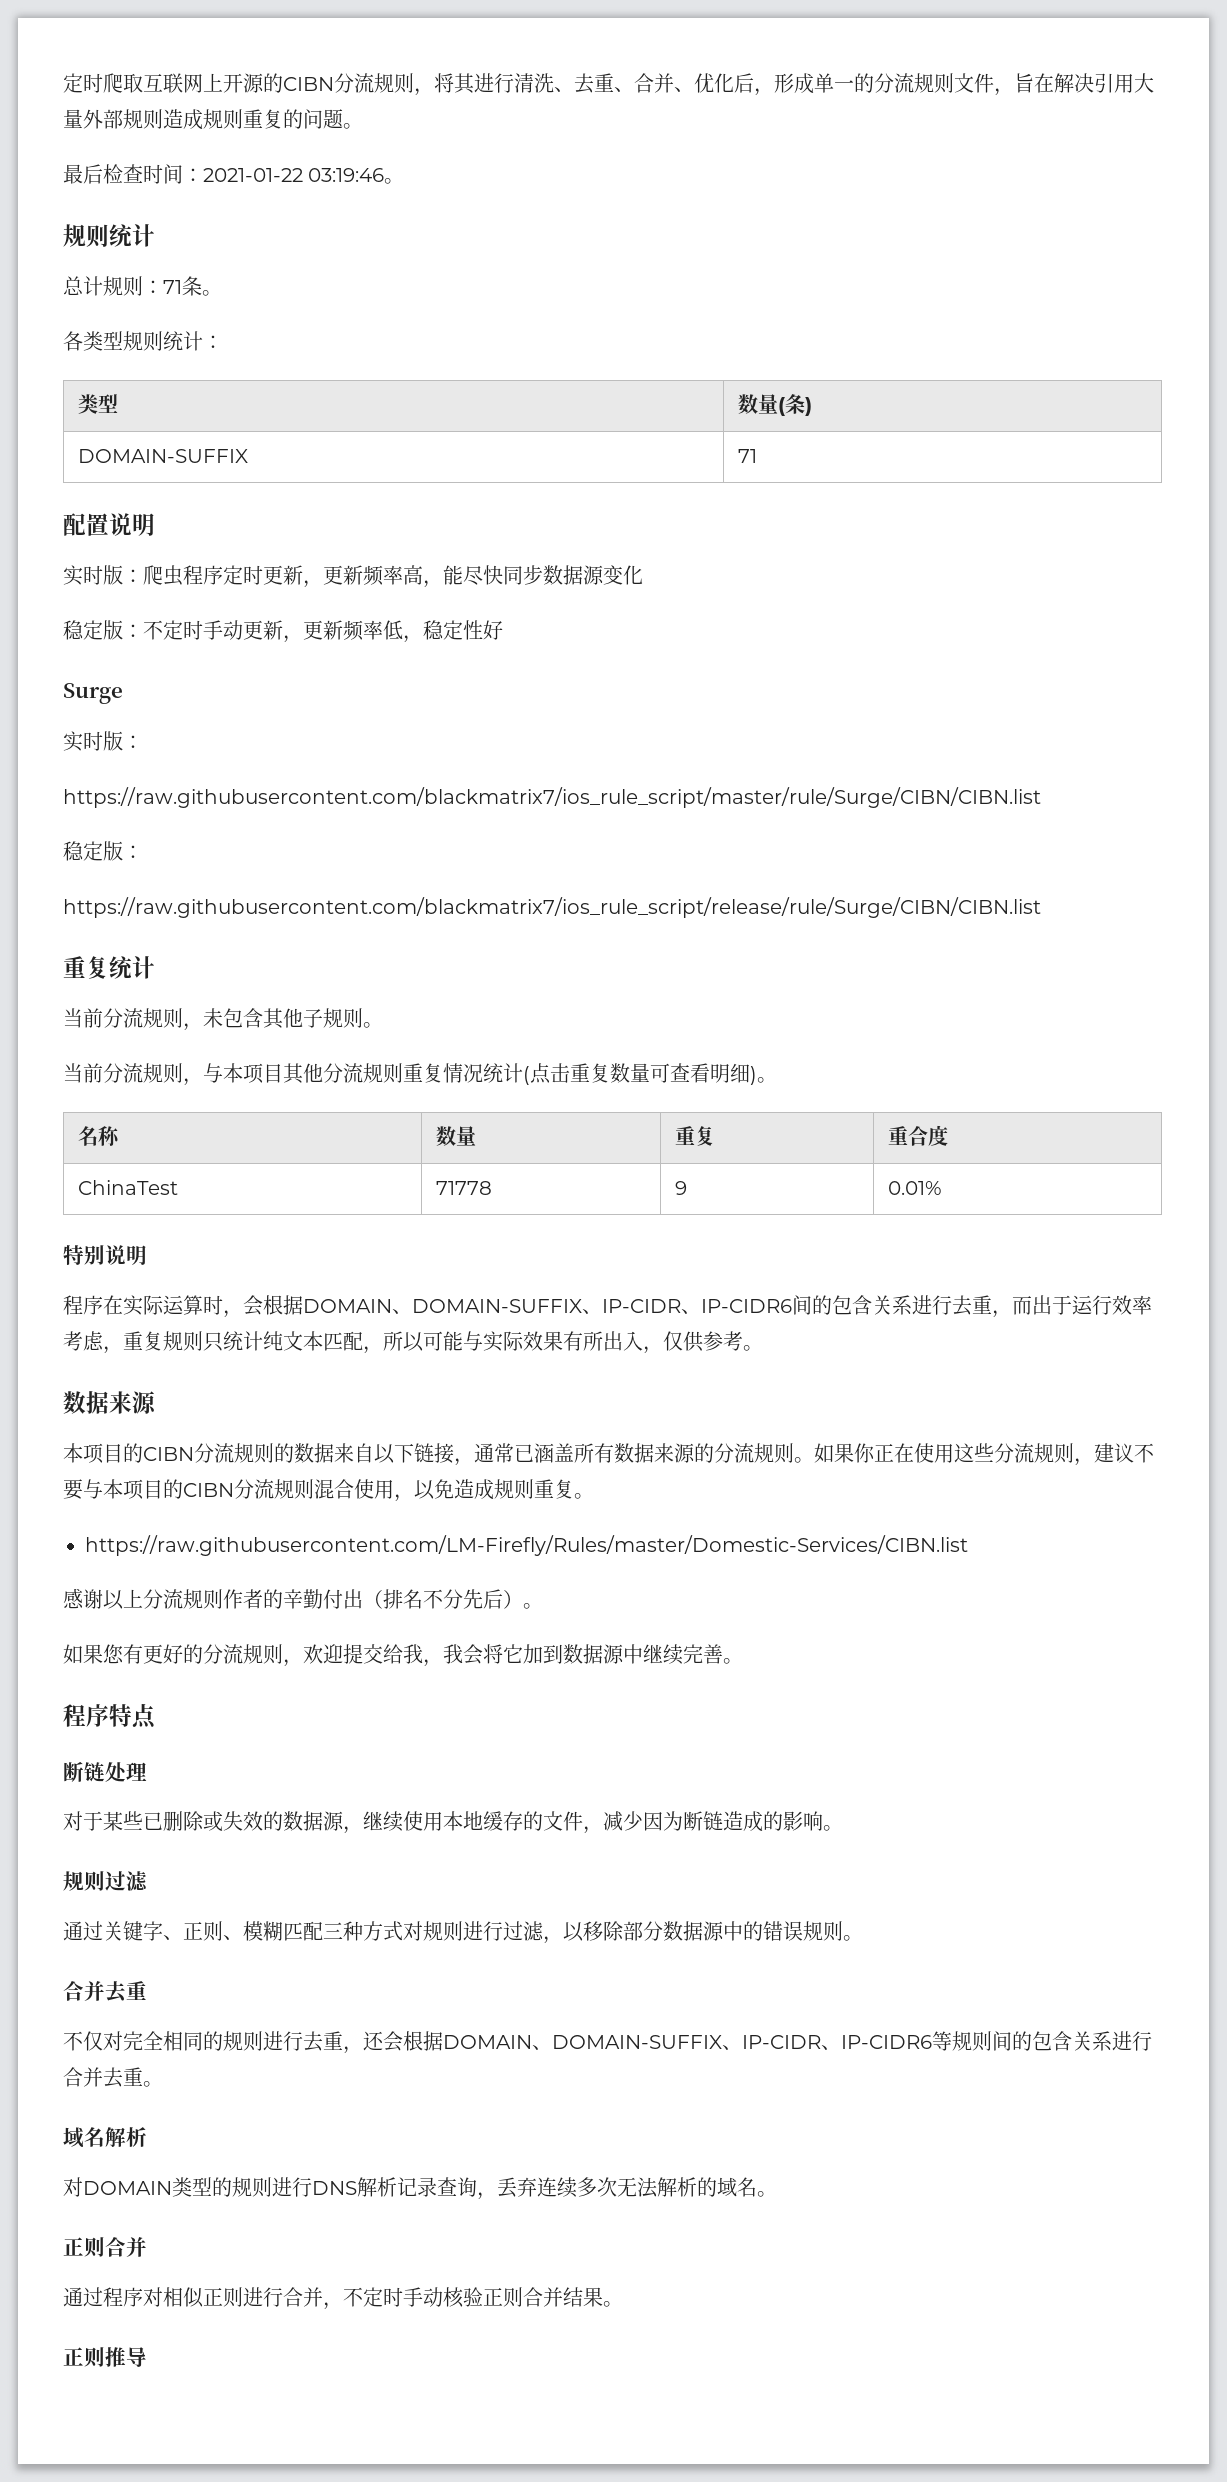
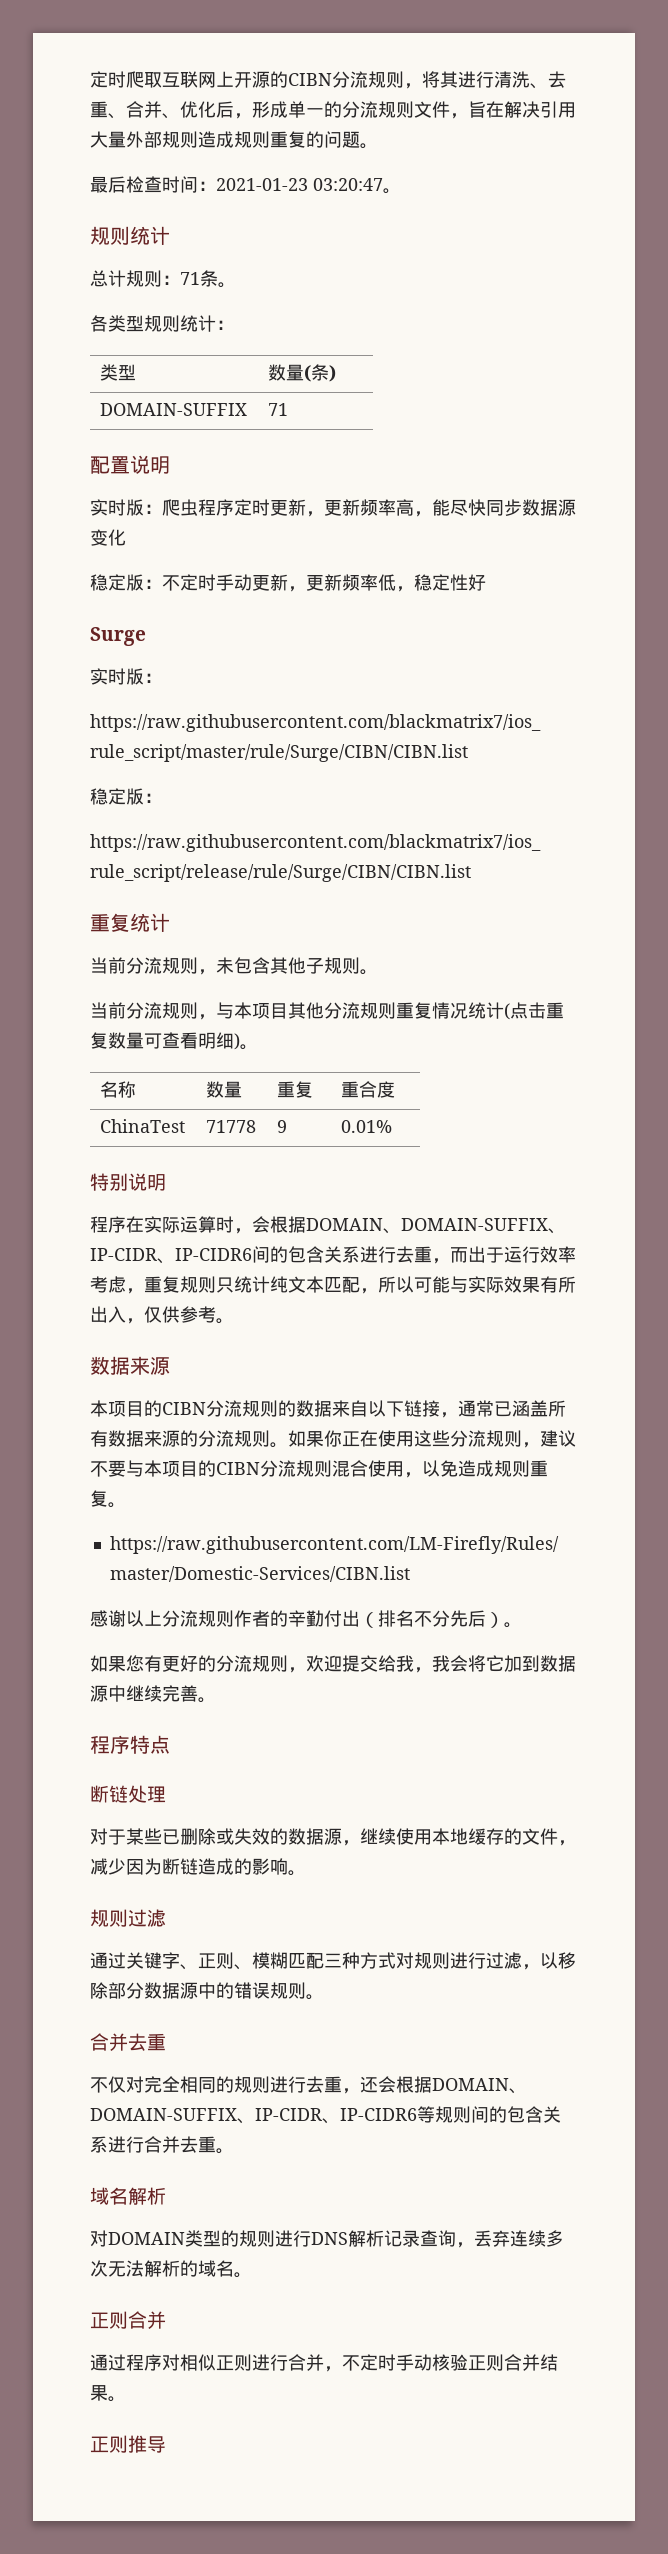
- 最后检查时间：2021-01-22 03:19:46。
+ 最后检查时间：2021-01-23 03:20:47。

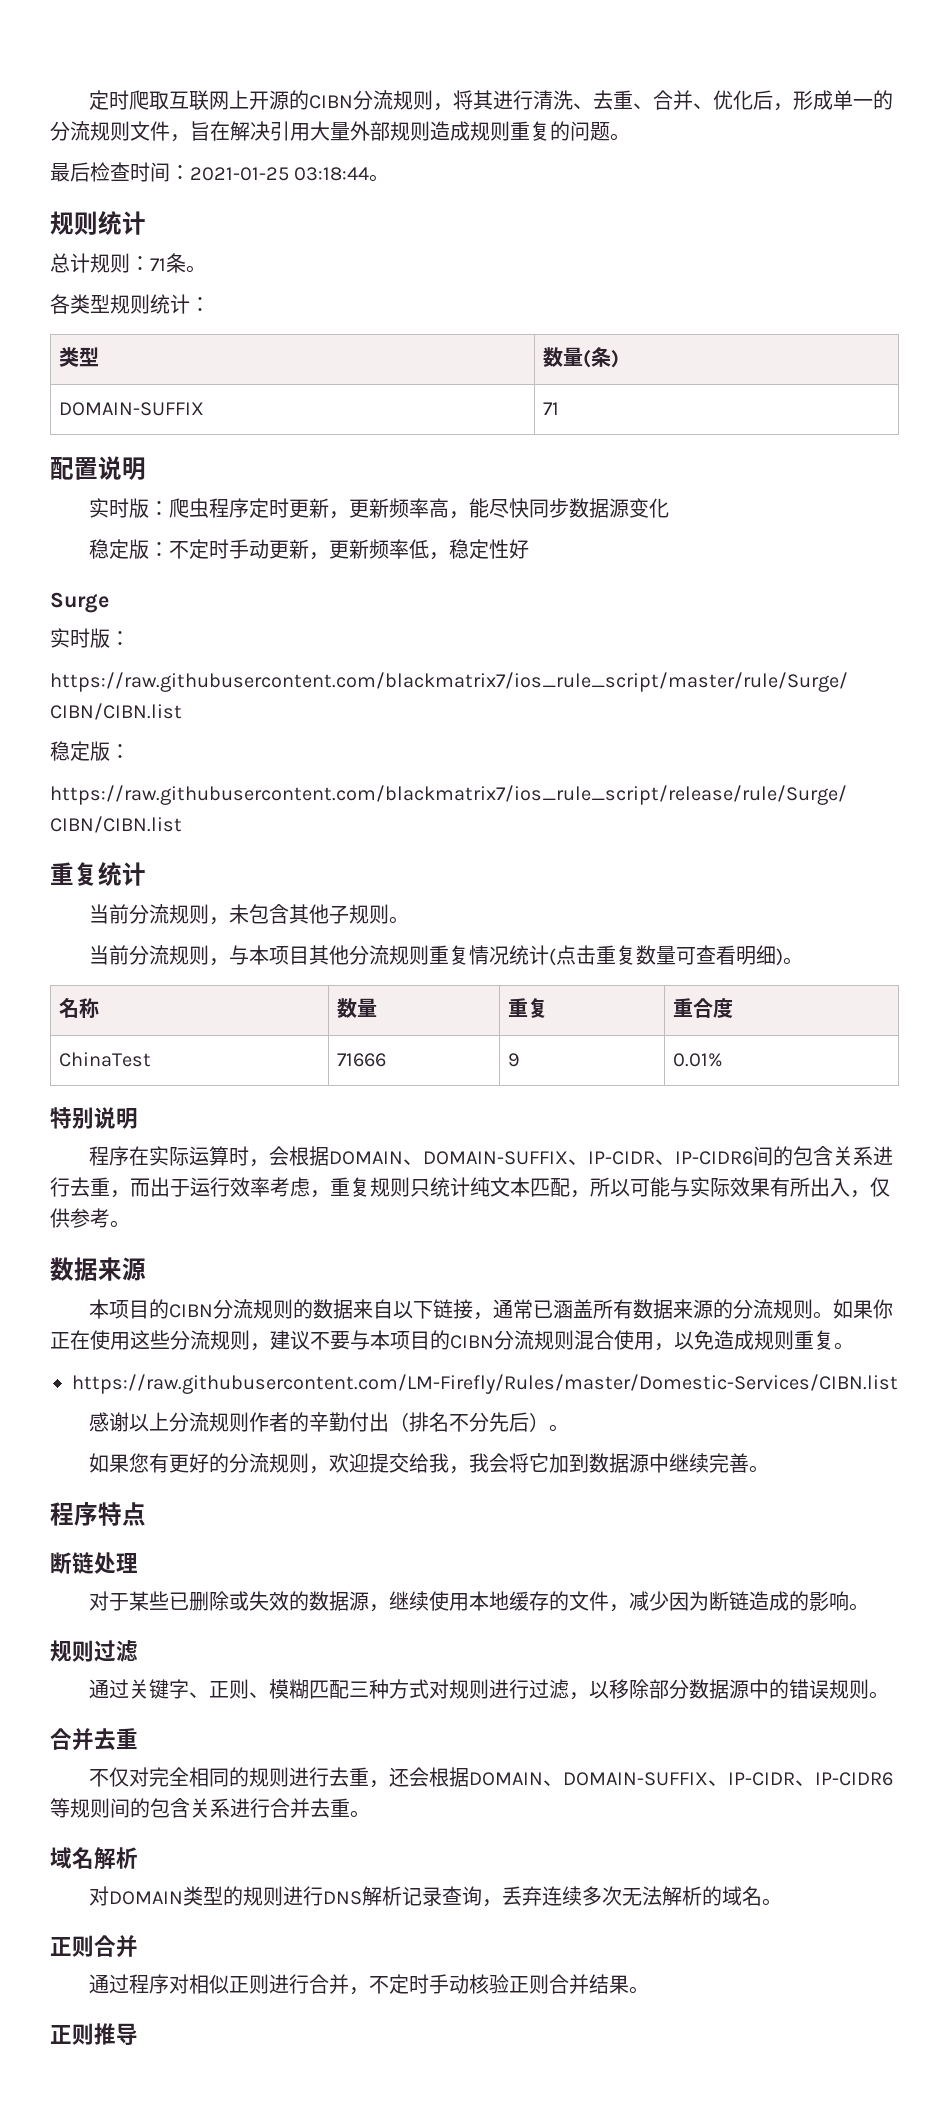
- 最后检查时间：2021-01-23 03:20:47。
+ 最后检查时间：2021-01-25 03:18:44。
- ChinaTest | 71778 | 9 | 0.01%
+ ChinaTest | 71666 | 9 | 0.01%

